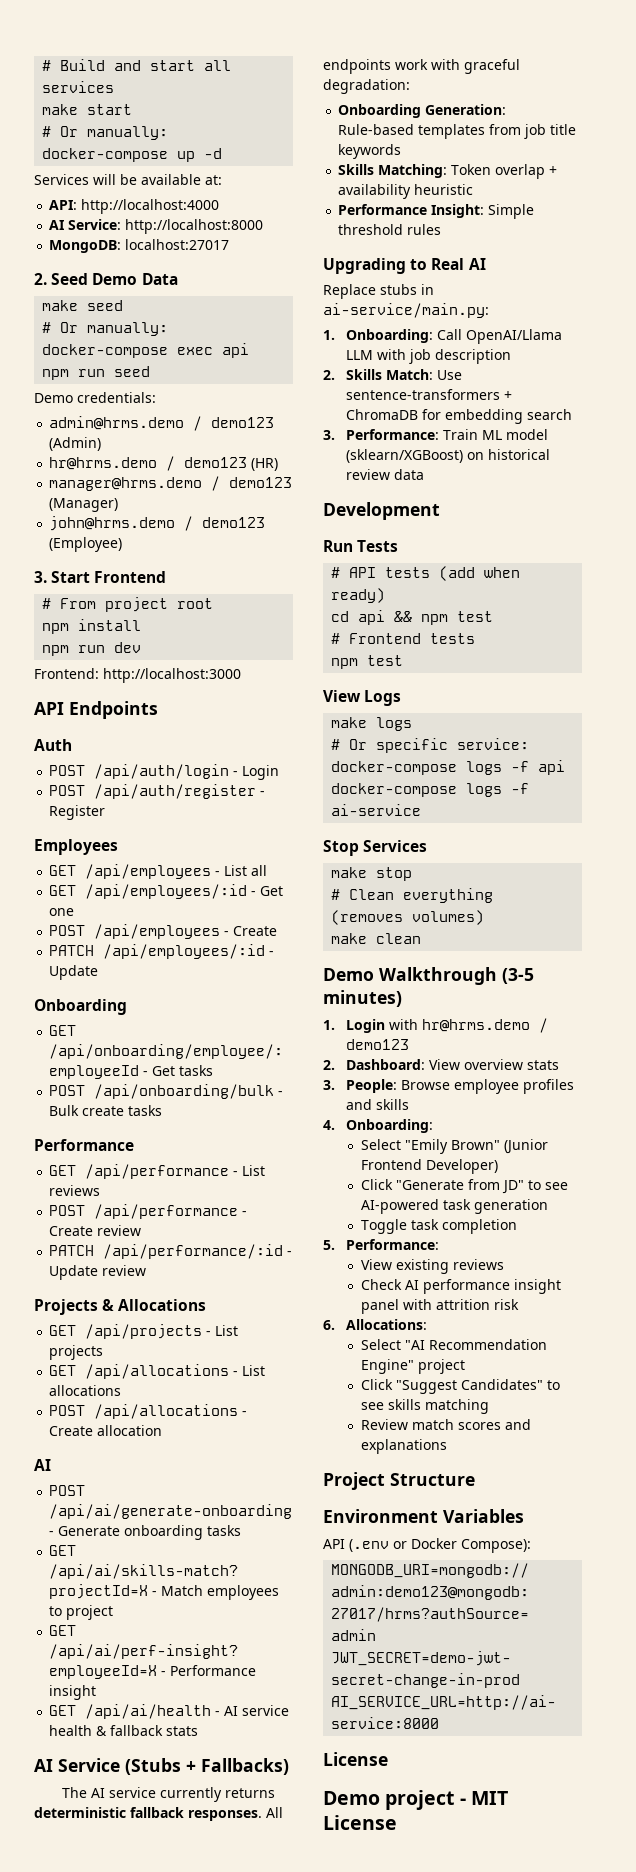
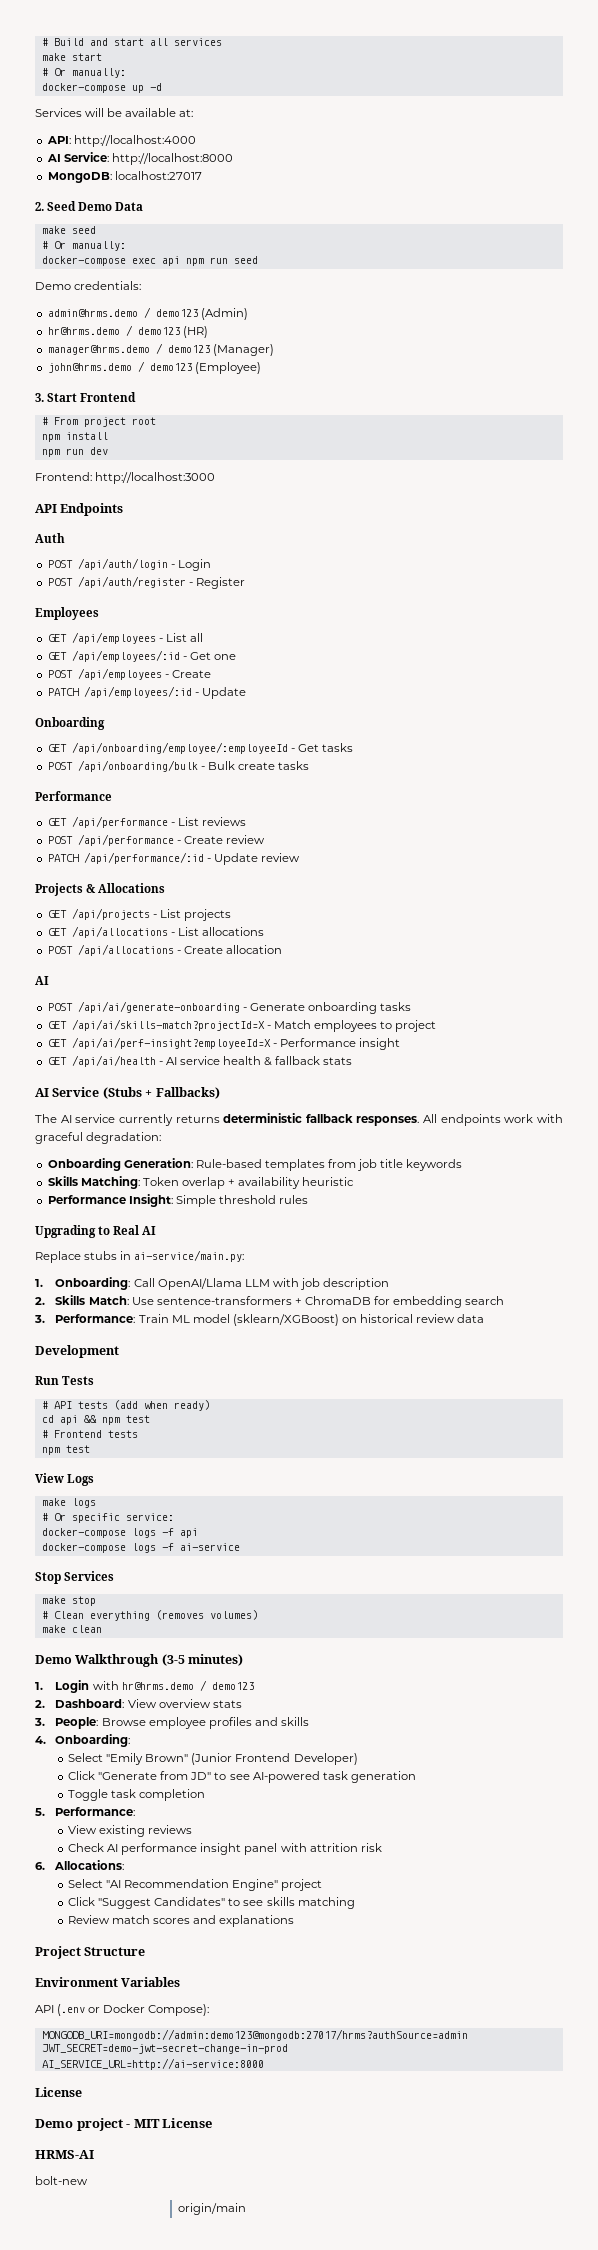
+ HRMS-AI
+ bolt-new
+ origin/main

